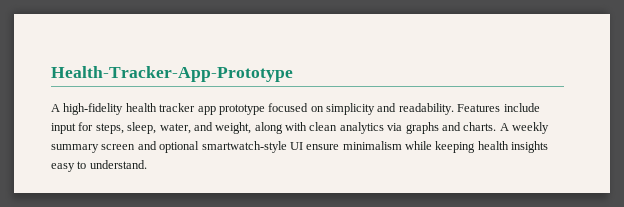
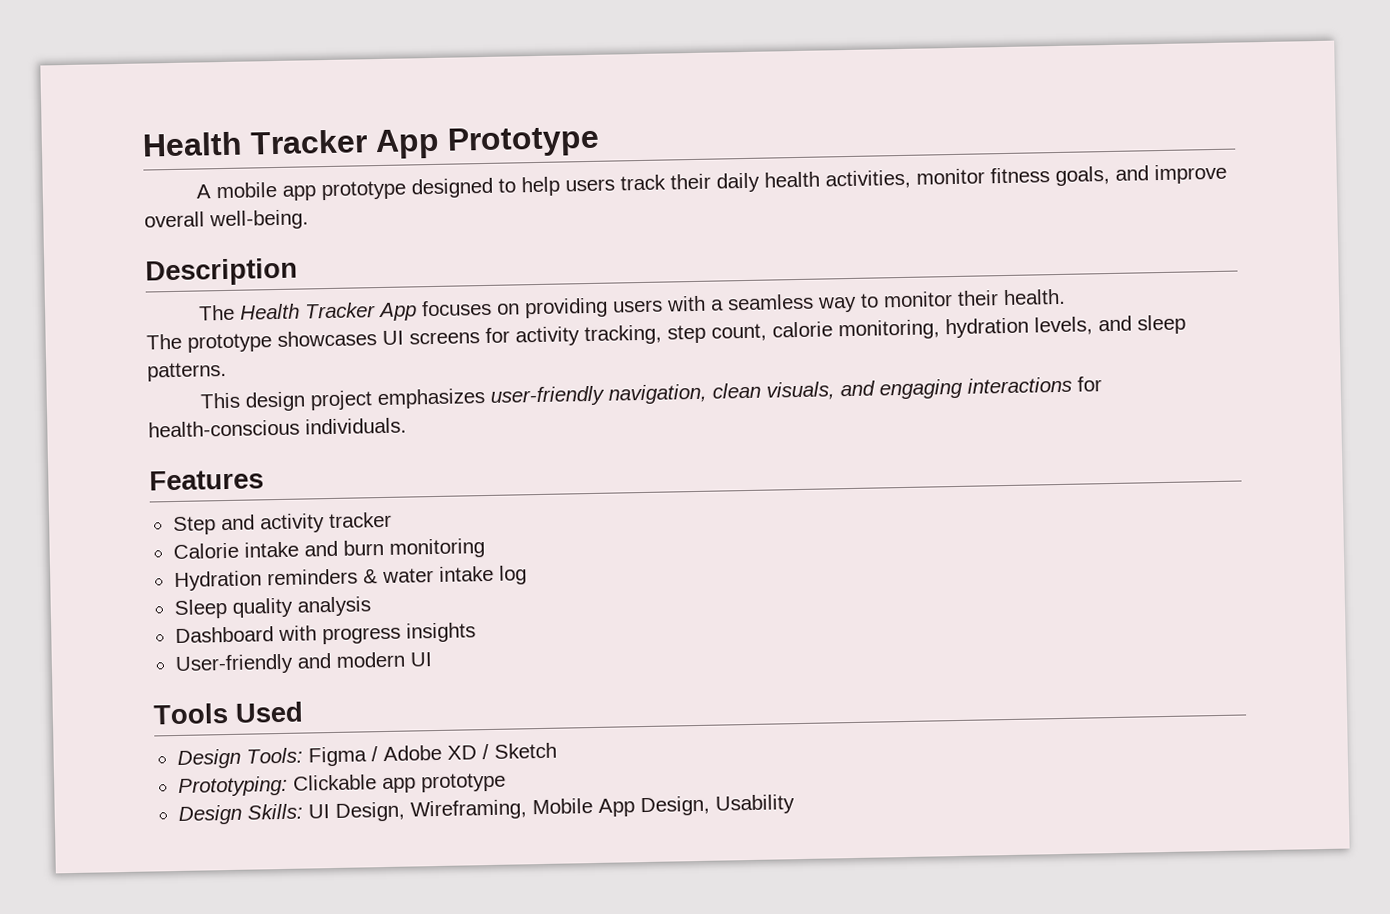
- Health-Tracker-App-Prototype
- A high-fidelity health tracker app prototype focused on simplicity and readability. Features include input for steps, sleep, water, and weight, along with clean analytics via graphs and charts. A weekly summary screen and optional smartwatch-style UI ensure minimalism while keeping health insights easy to understand.
+ Health Tracker App Prototype
+ A mobile app prototype designed to help users track their daily health activities, monitor fitness goals, and improve overall well-being.
+ Description
+ The Health Tracker App focuses on providing users with a seamless way to monitor their health.
+ The prototype showcases UI screens for activity tracking, step count, calorie monitoring, hydration levels, and sleep patterns.
+ This design project emphasizes user-friendly navigation, clean visuals, and engaging interactions for health-conscious individuals.
+ Features
+ Step and activity tracker
+ Calorie intake and burn monitoring
+ Hydration reminders & water intake log
+ Sleep quality analysis
+ Dashboard with progress insights
+ User-friendly and modern UI
+ Tools Used
+ Design Tools: Figma / Adobe XD / Sketch
+ Prototyping: Clickable app prototype
+ Design Skills: UI Design, Wireframing, Mobile App Design, Usability

